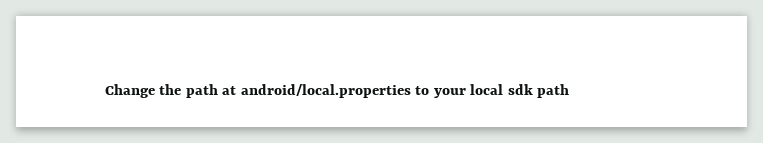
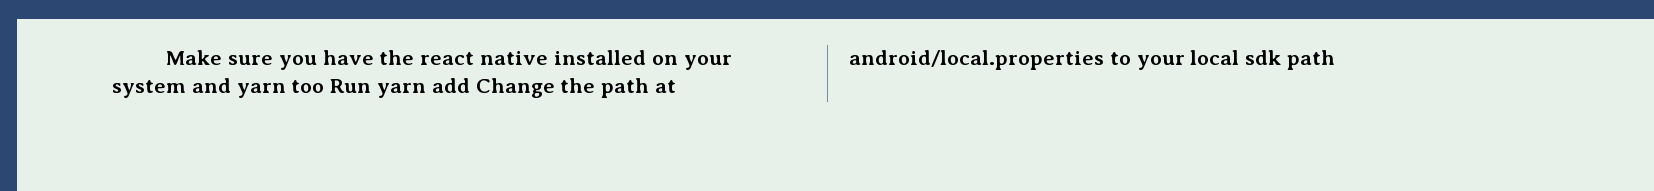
- Change the path at android/local.properties to your local sdk path
+ Make sure you have the react native installed on your system and yarn too Run yarn add Change the path at android/local.properties to your local sdk path

